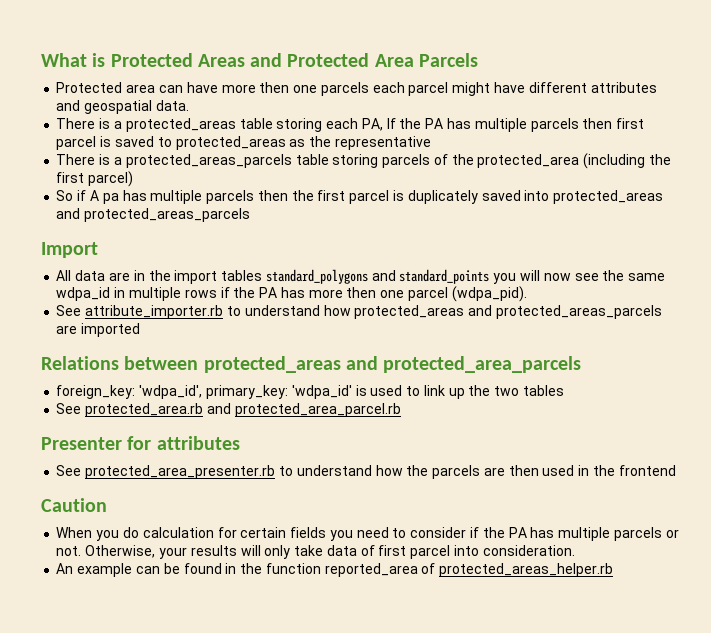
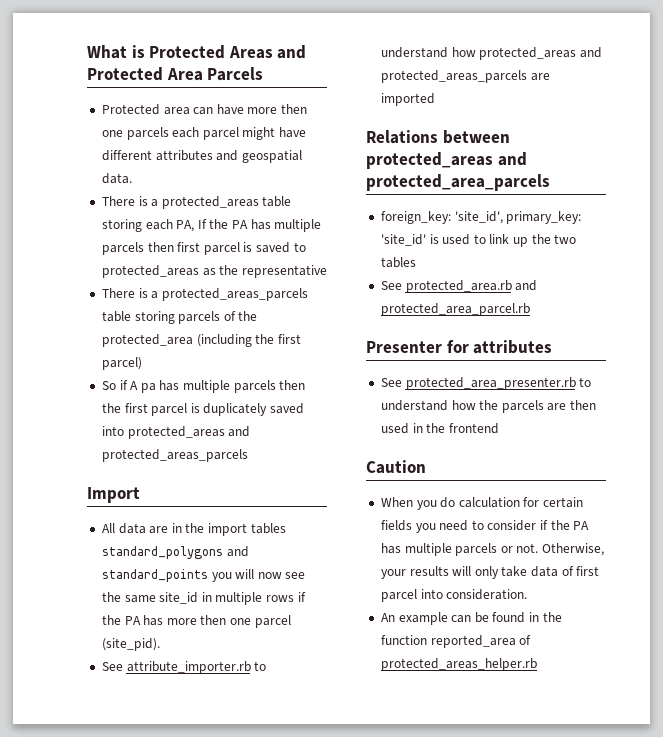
- All data are in the import tables standard_polygons and standard_points you will now see the same wdpa_id in multiple rows if the PA has more then one parcel (wdpa_pid).
+ All data are in the import tables standard_polygons and standard_points you will now see the same site_id in multiple rows if the PA has more then one parcel (site_pid).
- foreign_key: 'wdpa_id', primary_key: 'wdpa_id' is used to link up the two tables
+ foreign_key: 'site_id', primary_key: 'site_id' is used to link up the two tables

